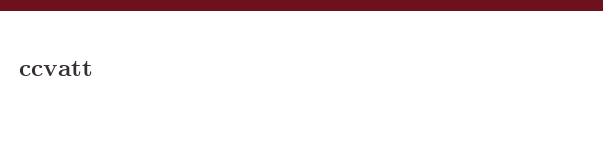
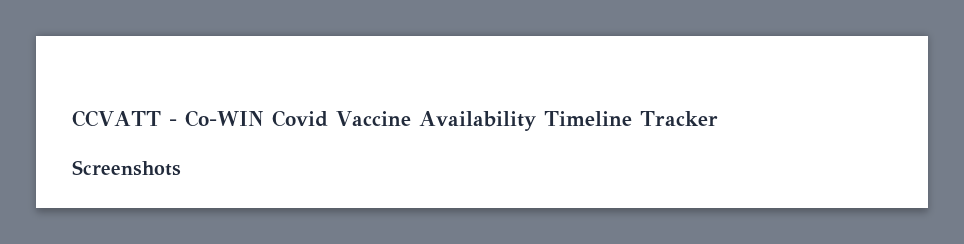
- ccvatt
+ CCVATT - Co-WIN Covid Vaccine Availability Timeline Tracker
+ Screenshots

